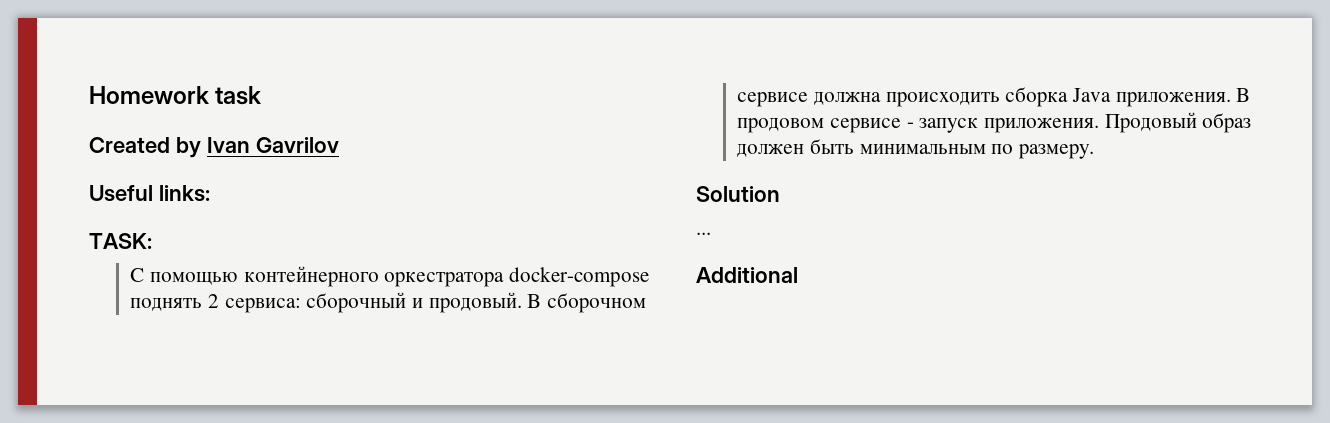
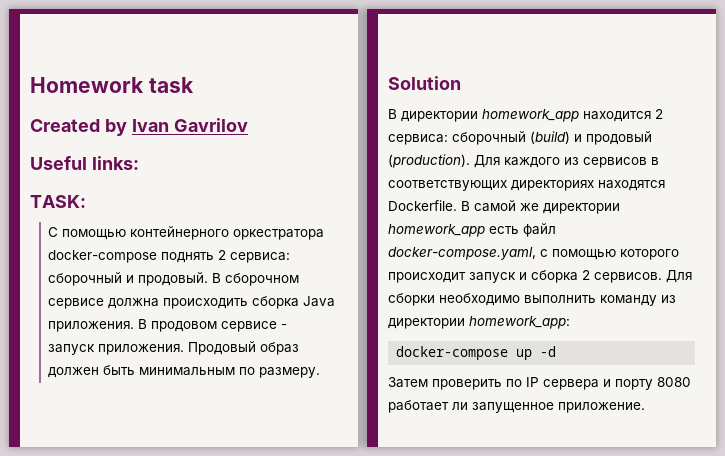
- ...
- Additional
+ В директории homework_app находится 2 сервиса: сборочный (build) и продовый (production). Для каждого из сервисов в соответствующих директориях находятся Dockerfile. В самой же директории homework_app есть файл docker-compose.yaml, с помощью которого происходит запуск и сборка 2 сервисов. Для сборки необходимо выполнить команду из директории homework_app:
+ docker-compose up -d
+ Затем проверить по IP сервера и порту 8080 работает ли запущенное приложение.

